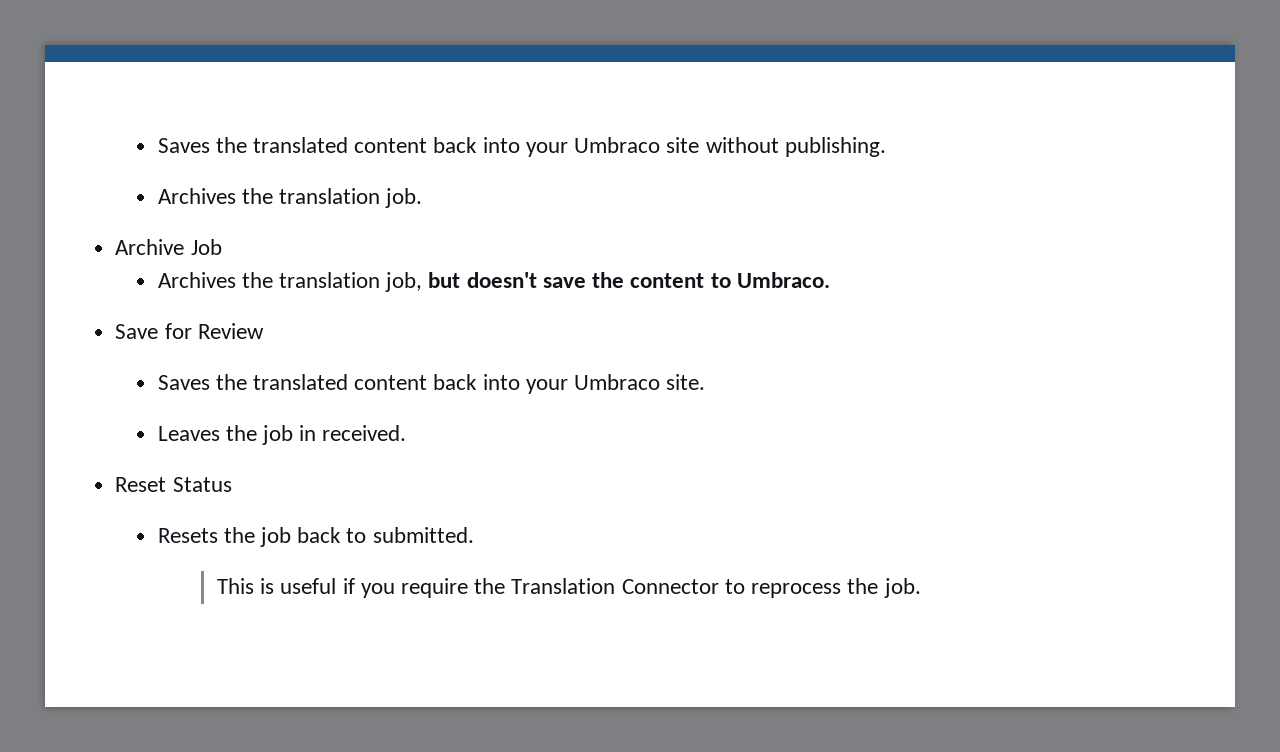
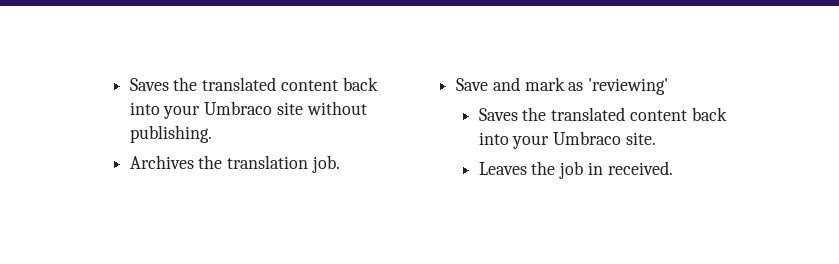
- Archive Job
- Archives the translation job, but doesn't save the content to Umbraco.
- Save for Review
+ Save and mark as 'reviewing'
- Reset Status
- Resets the job back to submitted.
- This is useful if you require the Translation Connector to reprocess the job.

